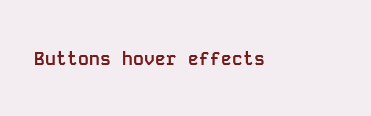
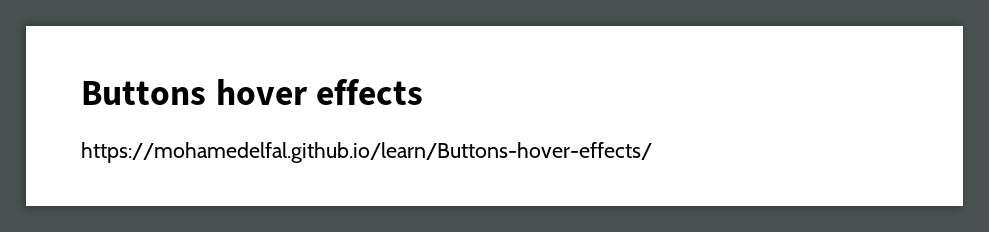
+ https://mohamedelfal.github.io/learn/Buttons-hover-effects/

